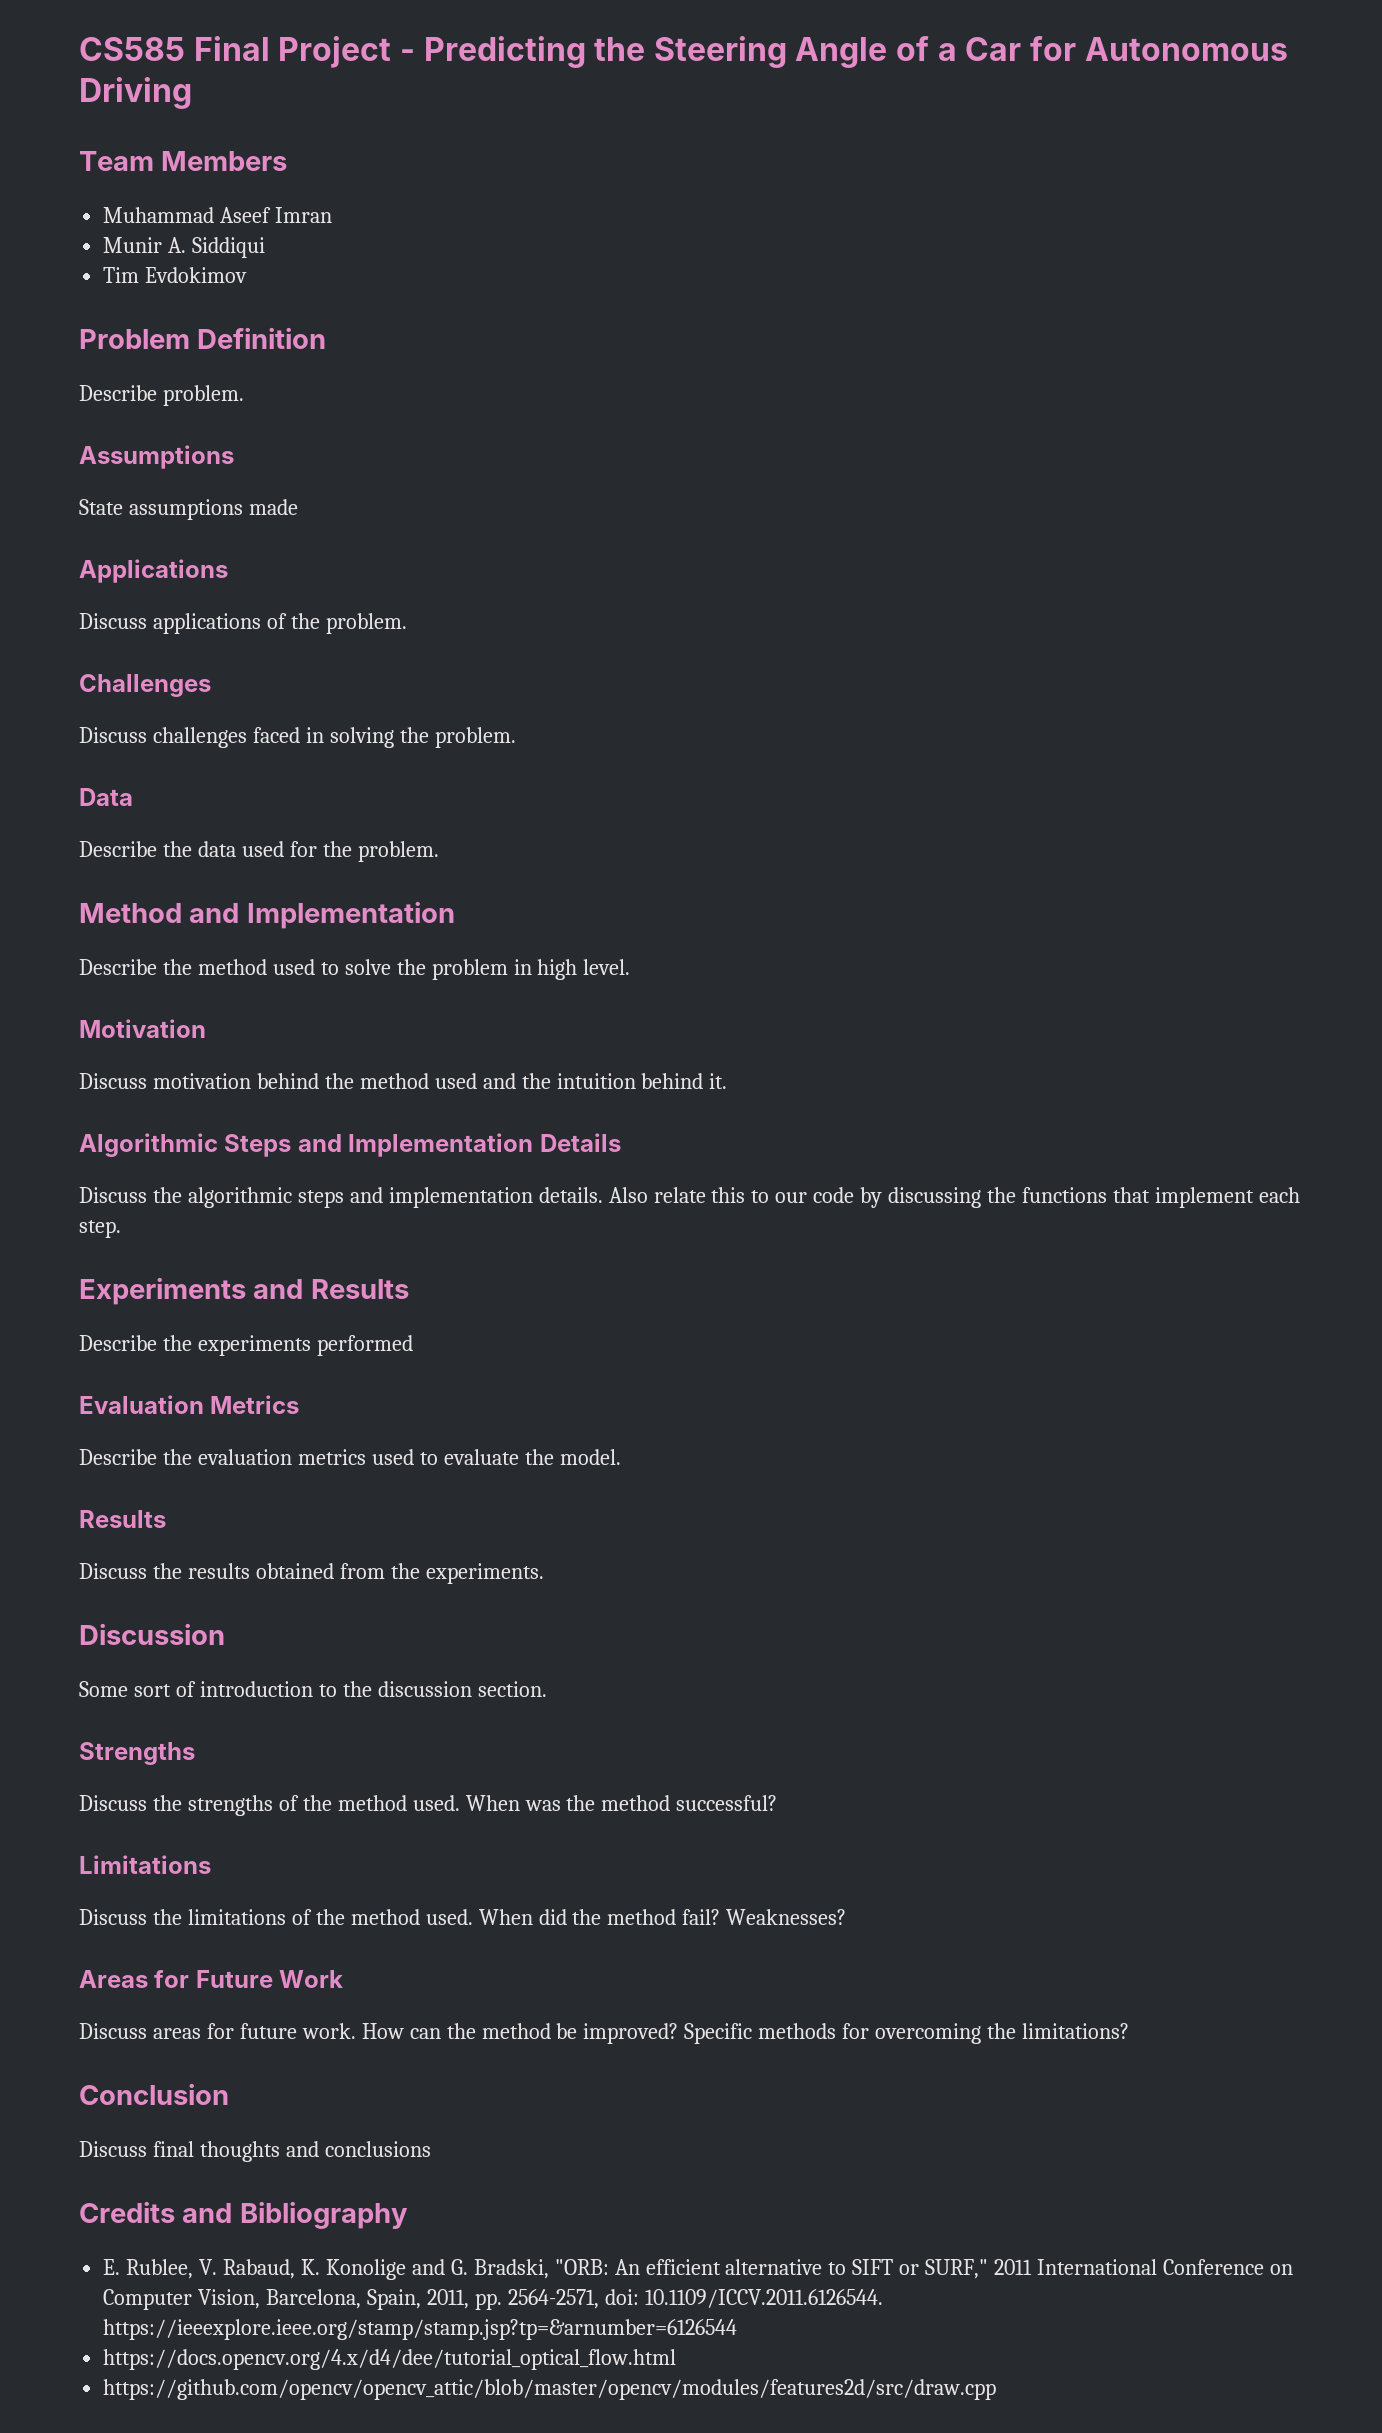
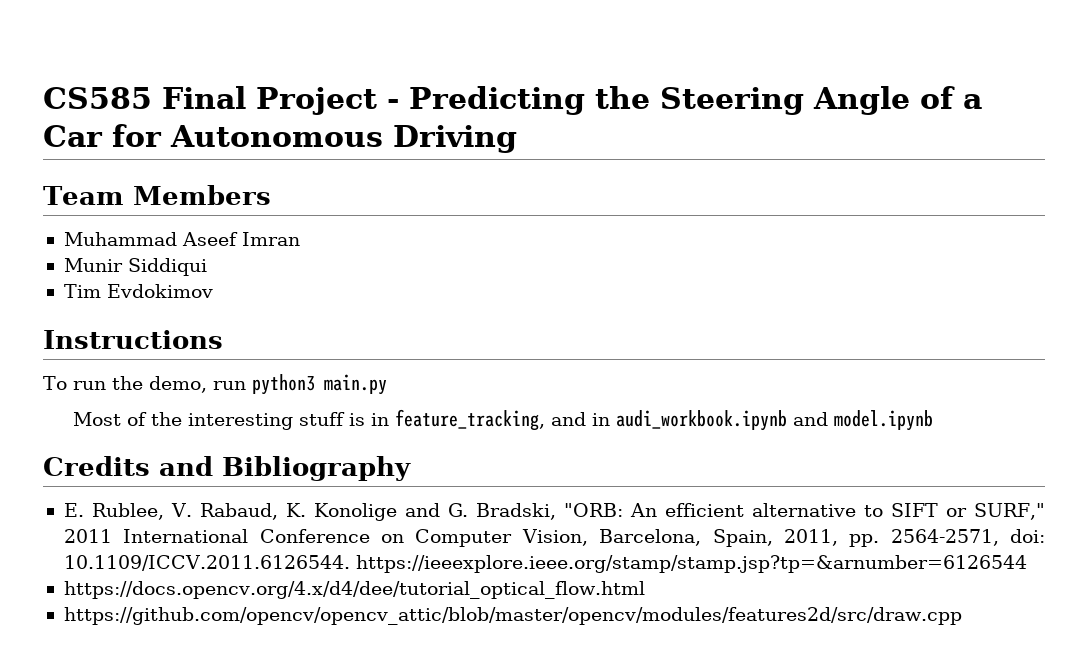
- Munir A. Siddiqui
+ Munir Siddiqui
- Problem Definition
- Describe problem.
- Assumptions
- State assumptions made
- Applications
- Discuss applications of the problem.
- Challenges
- Discuss challenges faced in solving the problem.
- Data
- Describe the data used for the problem.
- Method and Implementation
- Describe the method used to solve the problem in high level.
- Motivation
- Discuss motivation behind the method used and the intuition behind it.
- Algorithmic Steps and Implementation Details
- Discuss the algorithmic steps and implementation details. Also relate this to our code by discussing the functions that implement each step.
- Experiments and Results
- Describe the experiments performed
- Evaluation Metrics
- Describe the evaluation metrics used to evaluate the model.
- Results
- Discuss the results obtained from the experiments.
- Discussion
- Some sort of introduction to the discussion section.
- Strengths
- Discuss the strengths of the method used. When was the method successful?
- Limitations
- Discuss the limitations of the method used. When did the method fail? Weaknesses?
- Areas for Future Work
- Discuss areas for future work. How can the method be improved? Specific methods for overcoming the limitations?
- Conclusion
- Discuss final thoughts and conclusions
+ Instructions
+ To run the demo, run python3 main.py
+ Most of the interesting stuff is in feature_tracking, and in audi_workbook.ipynb and model.ipynb

